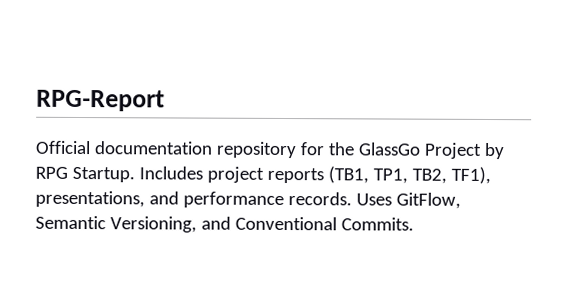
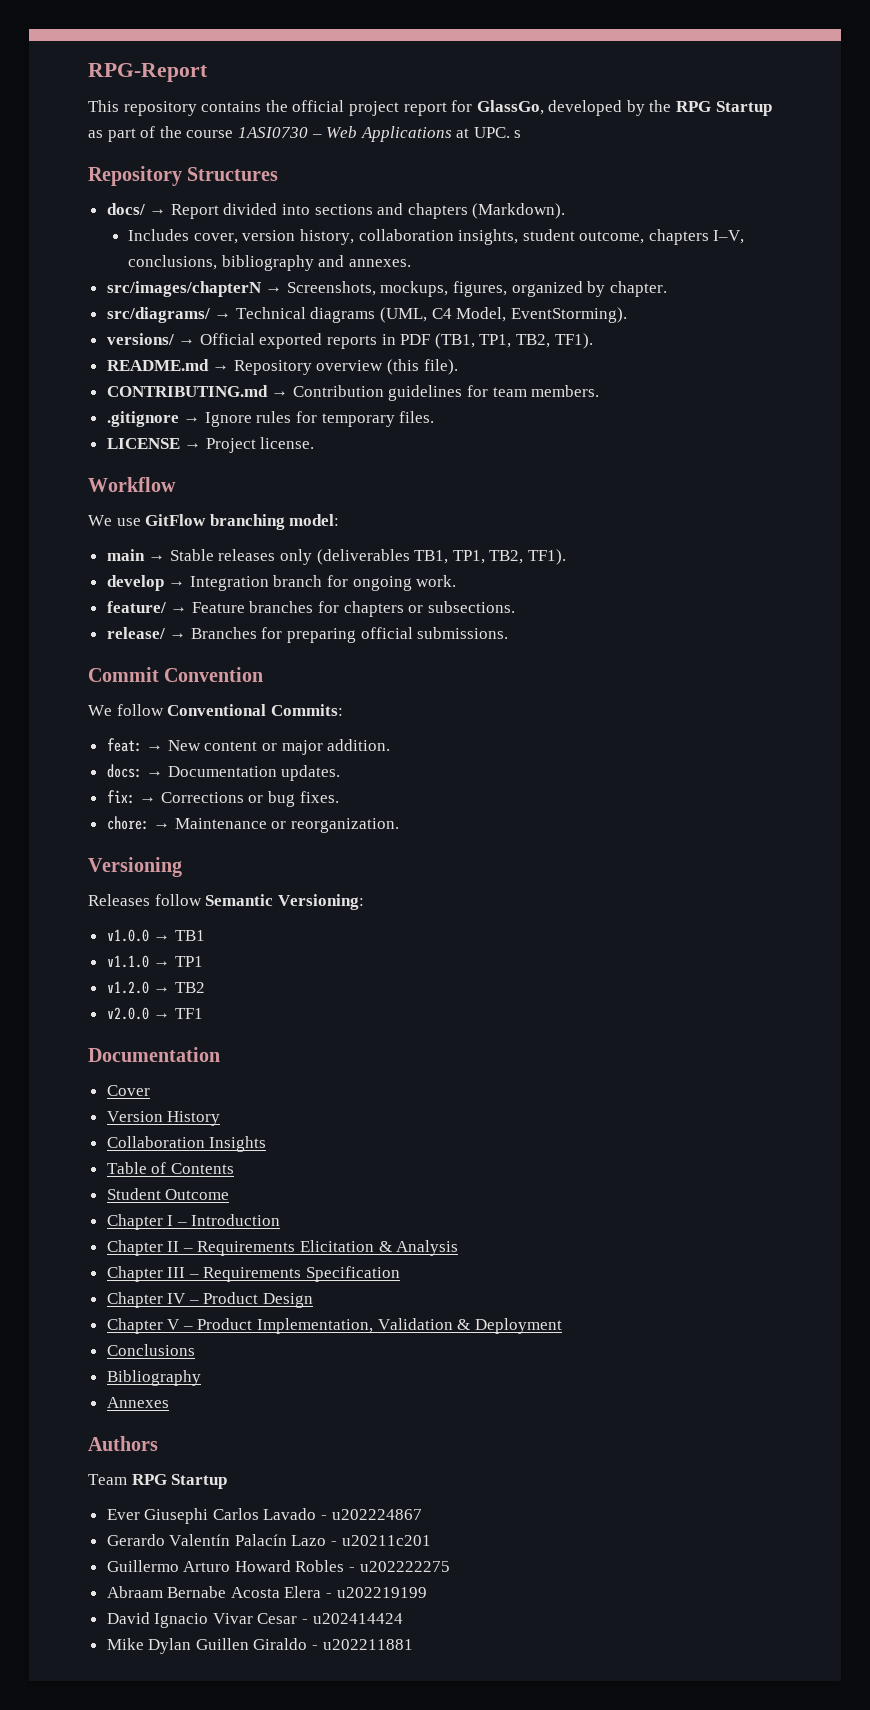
- Official documentation repository for the GlassGo Project by RPG Startup. Includes project reports (TB1, TP1, TB2, TF1), presentations, and performance records. Uses GitFlow, Semantic Versioning, and Conventional Commits.
+ This repository contains the official project report for GlassGo, developed by the RPG Startup as part of the course 1ASI0730 – Web Applications at UPC. s
+ Repository Structures
+ docs/ → Report divided into sections and chapters (Markdown).
+ Includes cover, version history, collaboration insights, student outcome, chapters I–V, conclusions, bibliography and annexes.
+ src/images/chapterN → Screenshots, mockups, figures, organized by chapter.
+ src/diagrams/ → Technical diagrams (UML, C4 Model, EventStorming).
+ versions/ → Official exported reports in PDF (TB1, TP1, TB2, TF1).
+ README.md → Repository overview (this file).
+ CONTRIBUTING.md → Contribution guidelines for team members.
+ .gitignore → Ignore rules for temporary files.
+ LICENSE → Project license.
+ Workflow
+ We use GitFlow branching model:
+ main → Stable releases only (deliverables TB1, TP1, TB2, TF1).
+ develop → Integration branch for ongoing work.
+ feature/ → Feature branches for chapters or subsections.
+ release/ → Branches for preparing official submissions.
+ Commit Convention
+ We follow Conventional Commits:
+ feat: → New content or major addition.
+ docs: → Documentation updates.
+ fix: → Corrections or bug fixes.
+ chore: → Maintenance or reorganization.
+ Versioning
+ Releases follow Semantic Versioning:
+ v1.0.0 → TB1
+ v1.1.0 → TP1
+ v1.2.0 → TB2
+ v2.0.0 → TF1
+ Documentation
+ Cover
+ Version History
+ Collaboration Insights
+ Table of Contents
+ Student Outcome
+ Chapter I – Introduction
+ Chapter II – Requirements Elicitation & Analysis
+ Chapter III – Requirements Specification
+ Chapter IV – Product Design
+ Chapter V – Product Implementation, Validation & Deployment
+ Conclusions
+ Bibliography
+ Annexes
+ Authors
+ Team RPG Startup
+ Ever Giusephi Carlos Lavado - u202224867
+ Gerardo Valentín Palacín Lazo - u20211c201
+ Guillermo Arturo Howard Robles - u202222275
+ Abraam Bernabe Acosta Elera - u202219199
+ David Ignacio Vivar Cesar - u202414424
+ Mike Dylan Guillen Giraldo - u202211881

